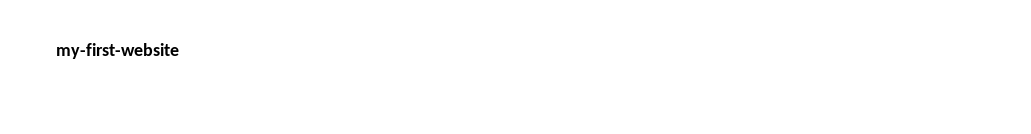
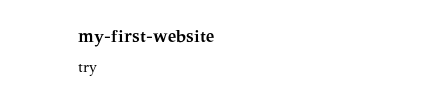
+ try

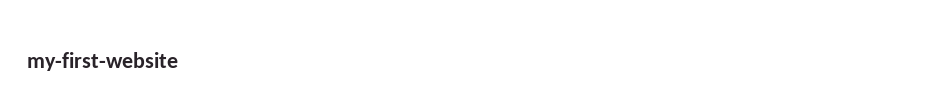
- try

